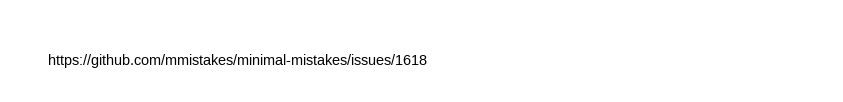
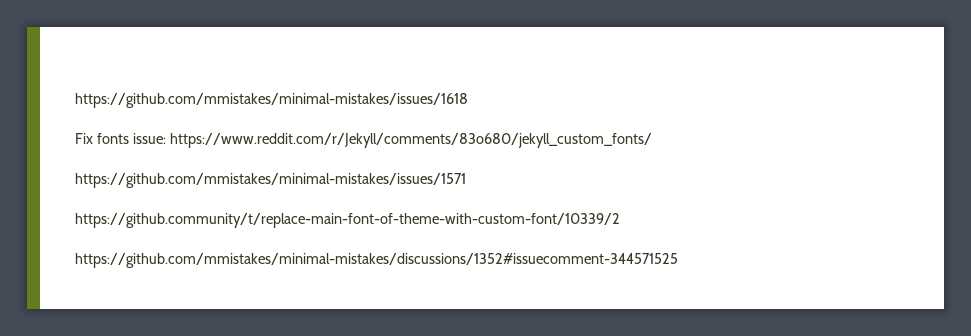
+ Fix fonts issue: https://www.reddit.com/r/Jekyll/comments/83o680/jekyll_custom_fonts/
+ https://github.com/mmistakes/minimal-mistakes/issues/1571
+ https://github.community/t/replace-main-font-of-theme-with-custom-font/10339/2
+ https://github.com/mmistakes/minimal-mistakes/discussions/1352#issuecomment-344571525

